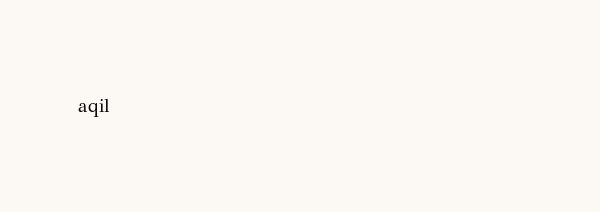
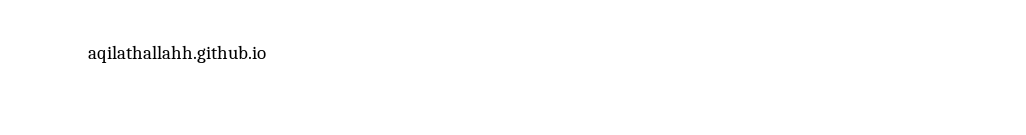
- aqil
+ aqilathallahh.github.io

